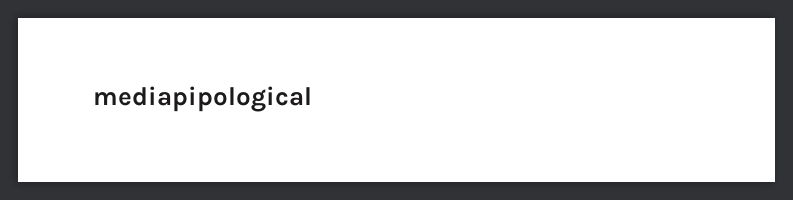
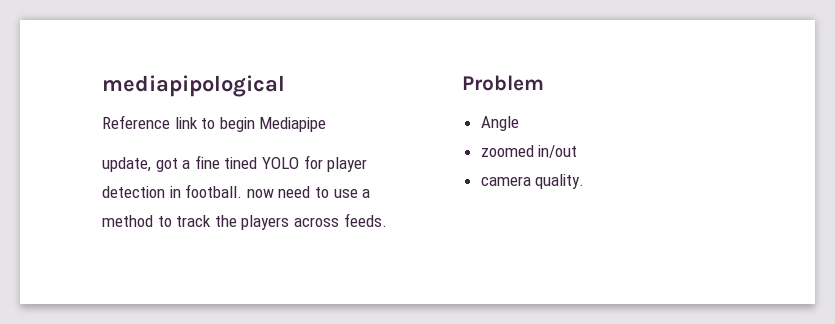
+ Reference link to begin Mediapipe
+ update, got a fine tined YOLO for player detection in football. now need to use a method to track the players across feeds.
+ Problem
+ Angle
+ zoomed in/out
+ camera quality.

